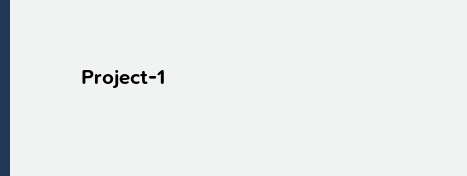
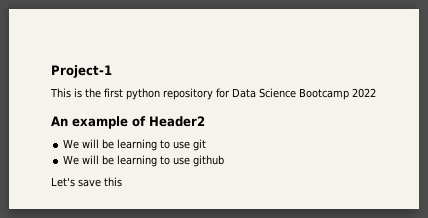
+ This is the first python repository for Data Science Bootcamp 2022
+ An example of Header2
+ We will be learning to use git
+ We will be learning to use github
+ Let's save this

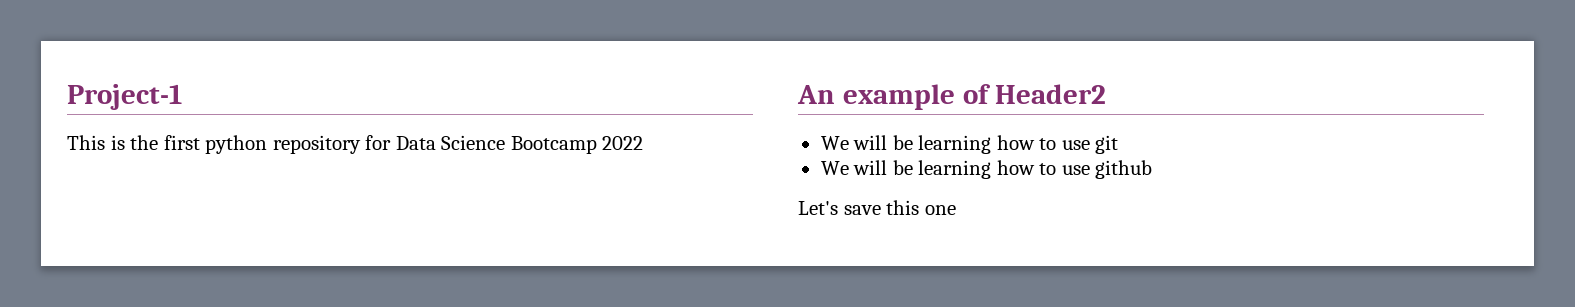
- We will be learning to use git
+ We will be learning how to use git
- We will be learning to use github
+ We will be learning how to use github
- Let's save this
+ Let's save this one

